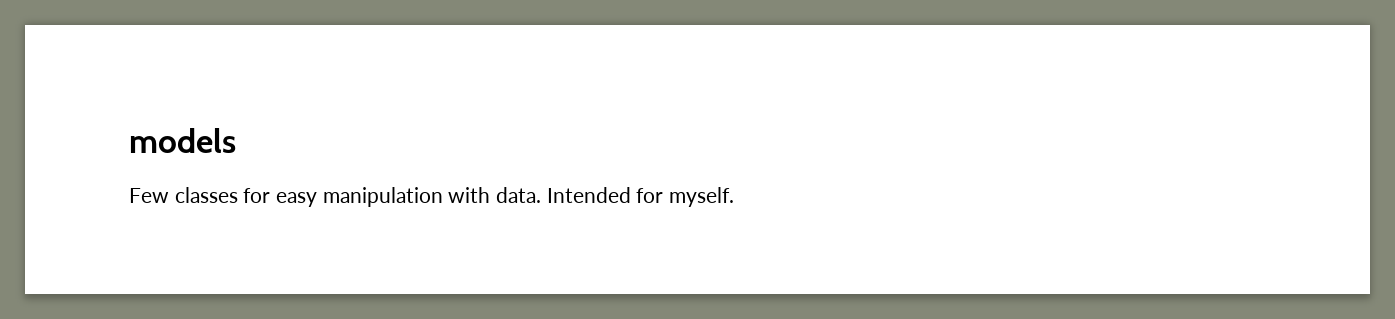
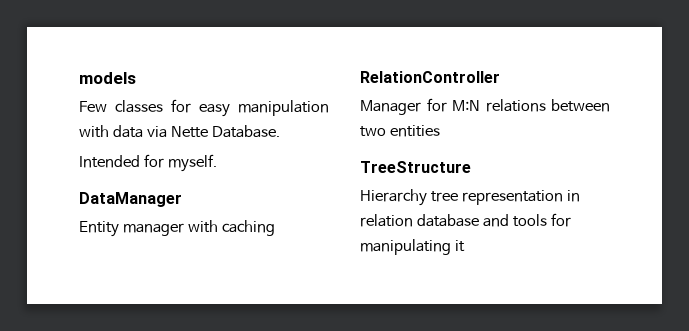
- Few classes for easy manipulation with data. Intended for myself.
+ Few classes for easy manipulation with data via Nette Database.
+ Intended for myself.
+ DataManager
+ Entity manager with caching
+ RelationController
+ Manager for M:N relations between two entities
+ TreeStructure
+ Hierarchy tree representation in relation database and tools for manipulating it

